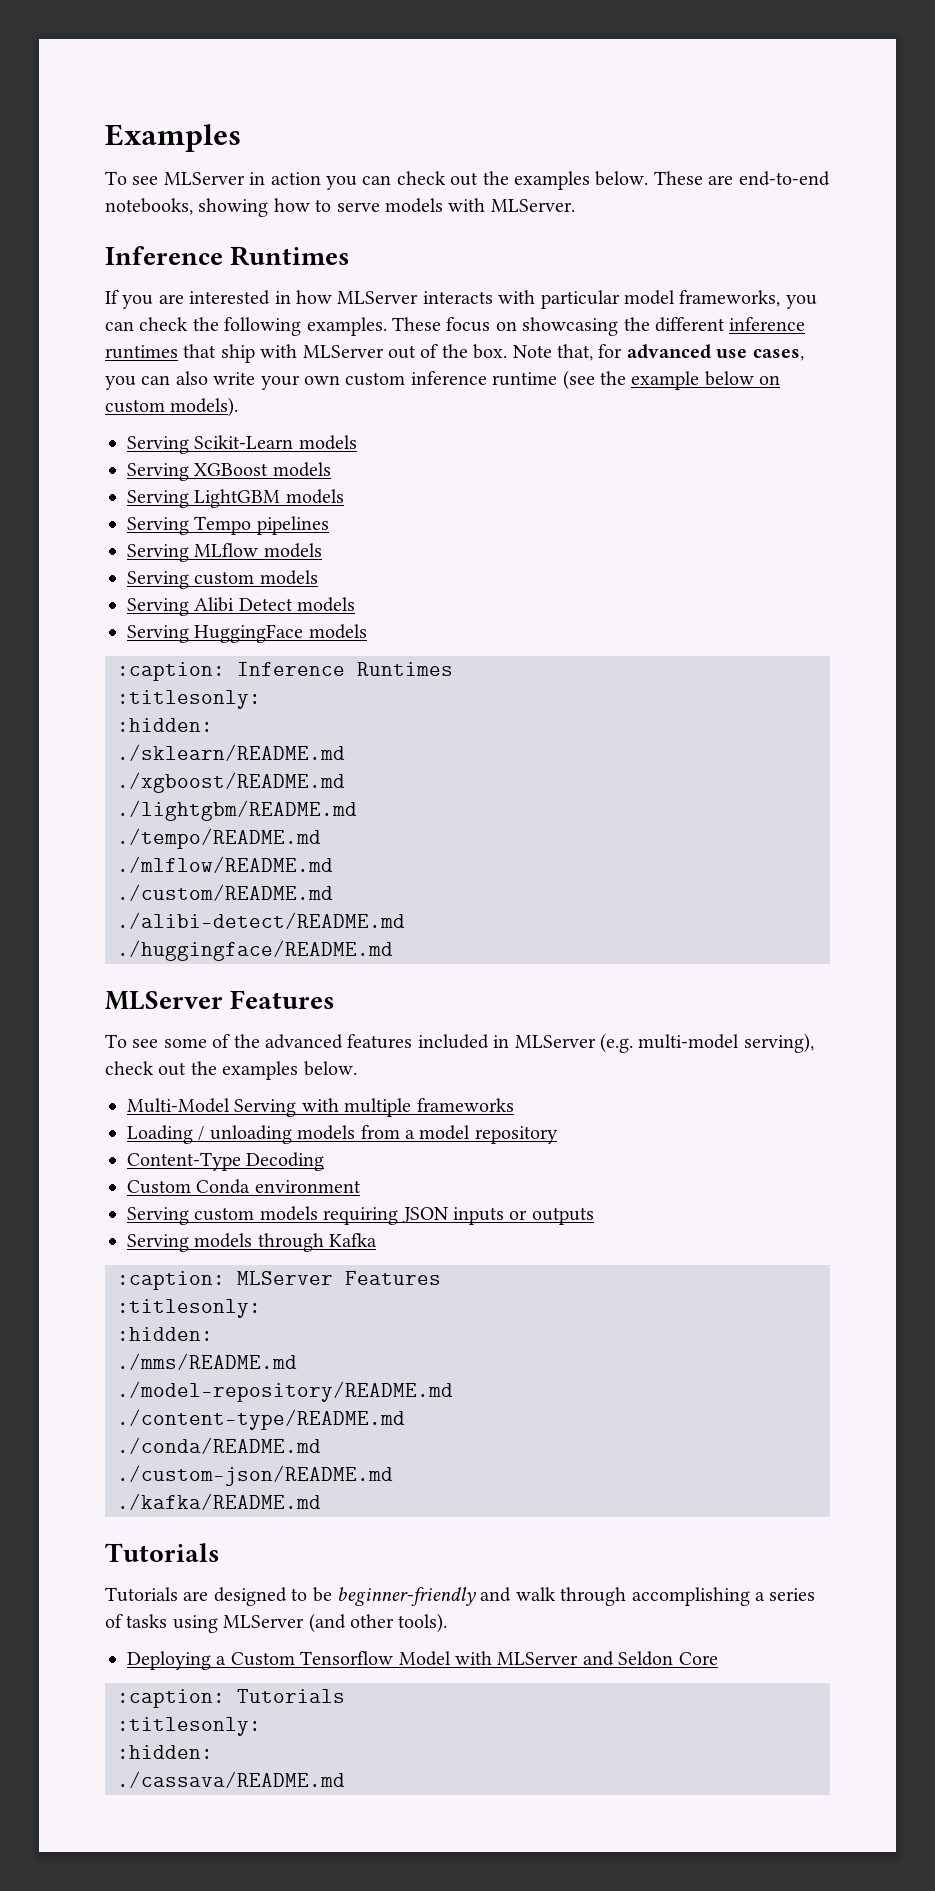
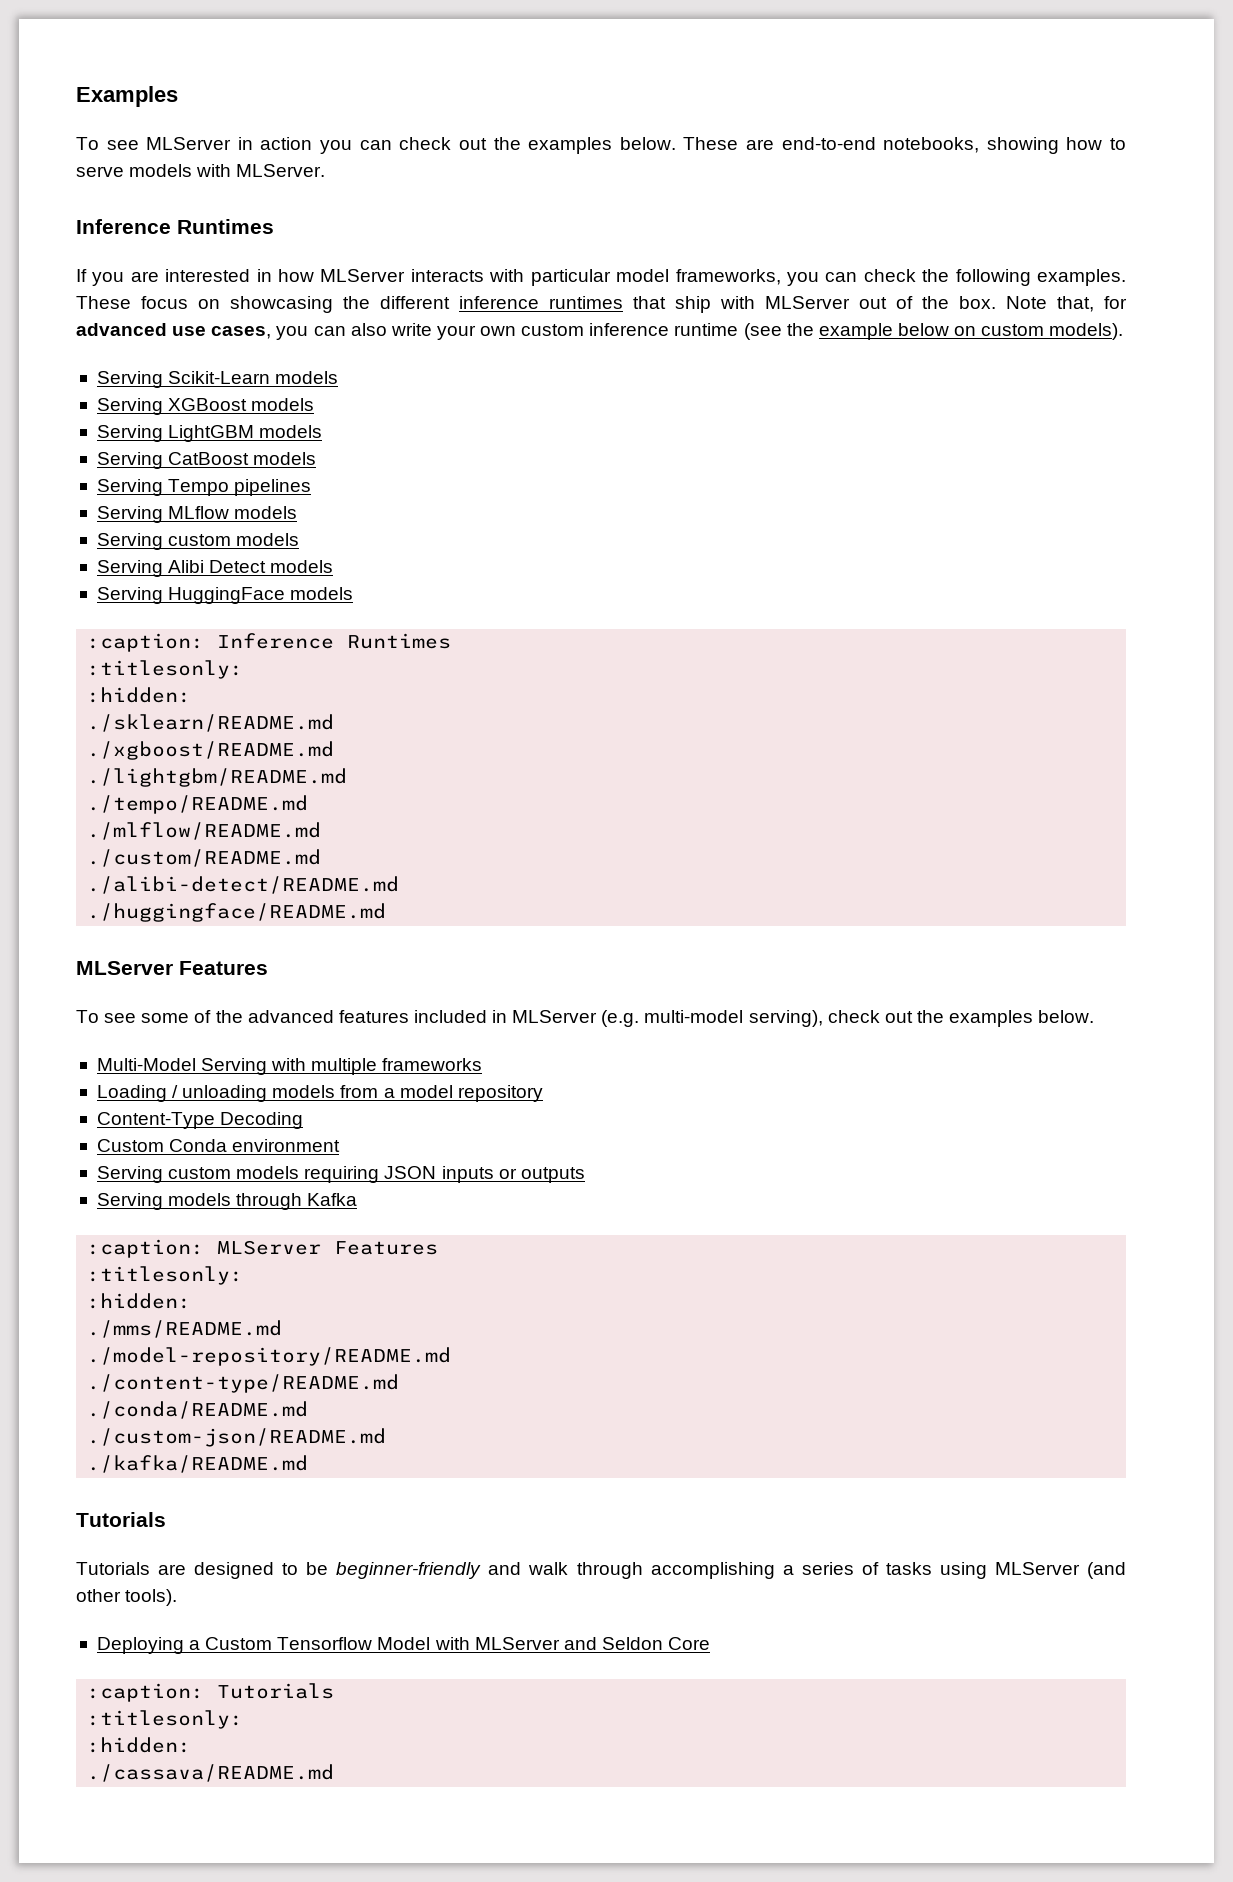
+ Serving CatBoost models

